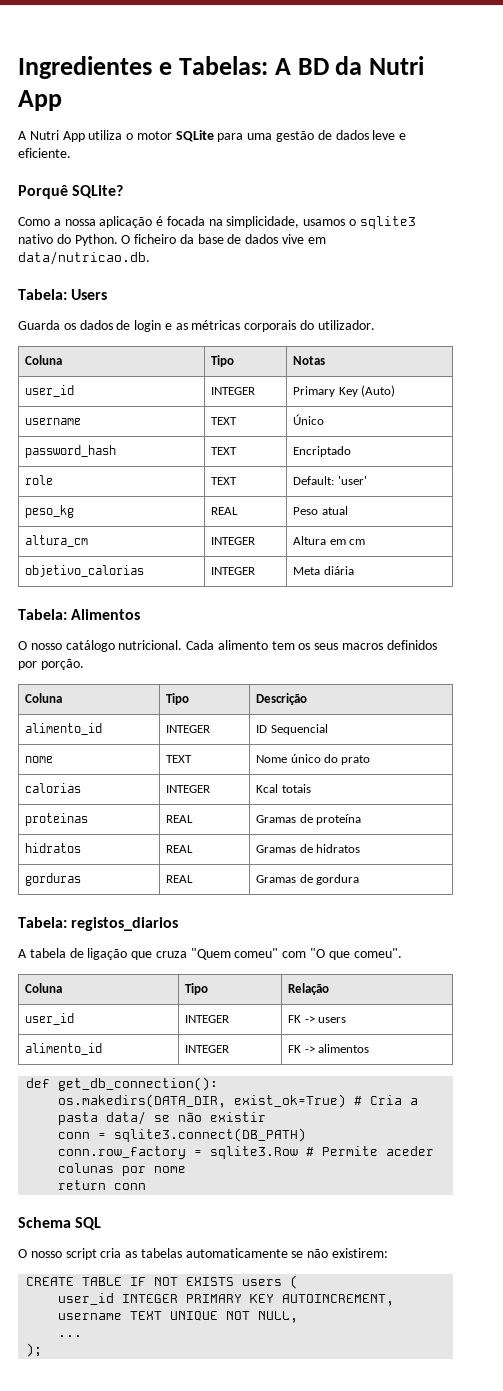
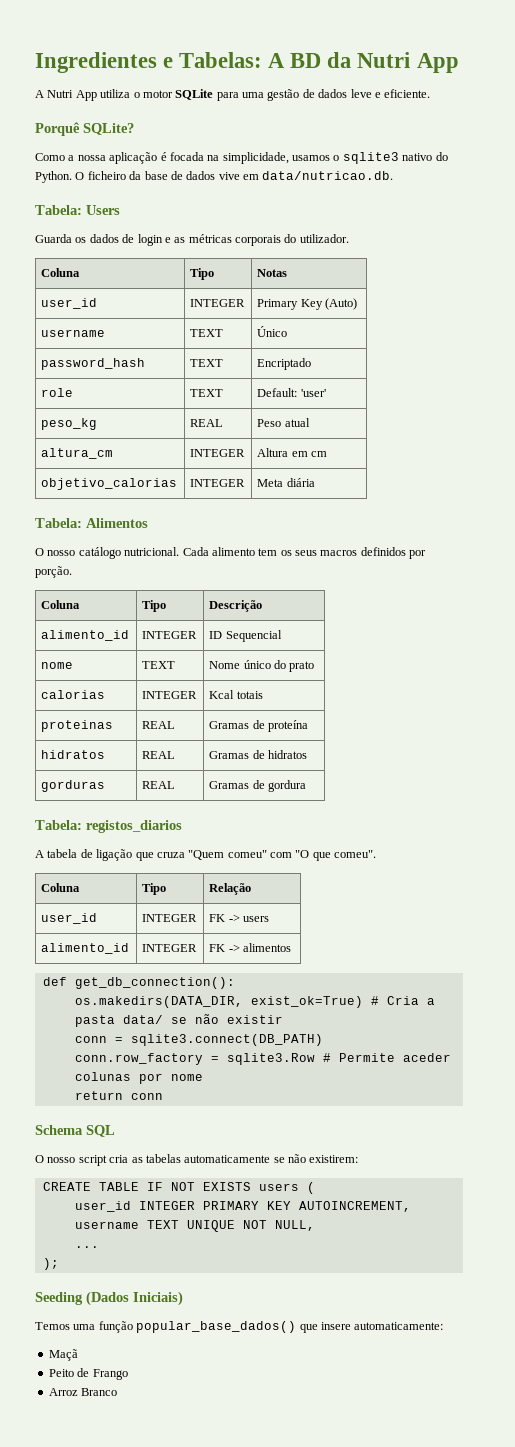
+ Seeding (Dados Iniciais)
+ Temos uma função popular_base_dados() que insere automaticamente:
+ Maçã
+ Peito de Frango
+ Arroz Branco

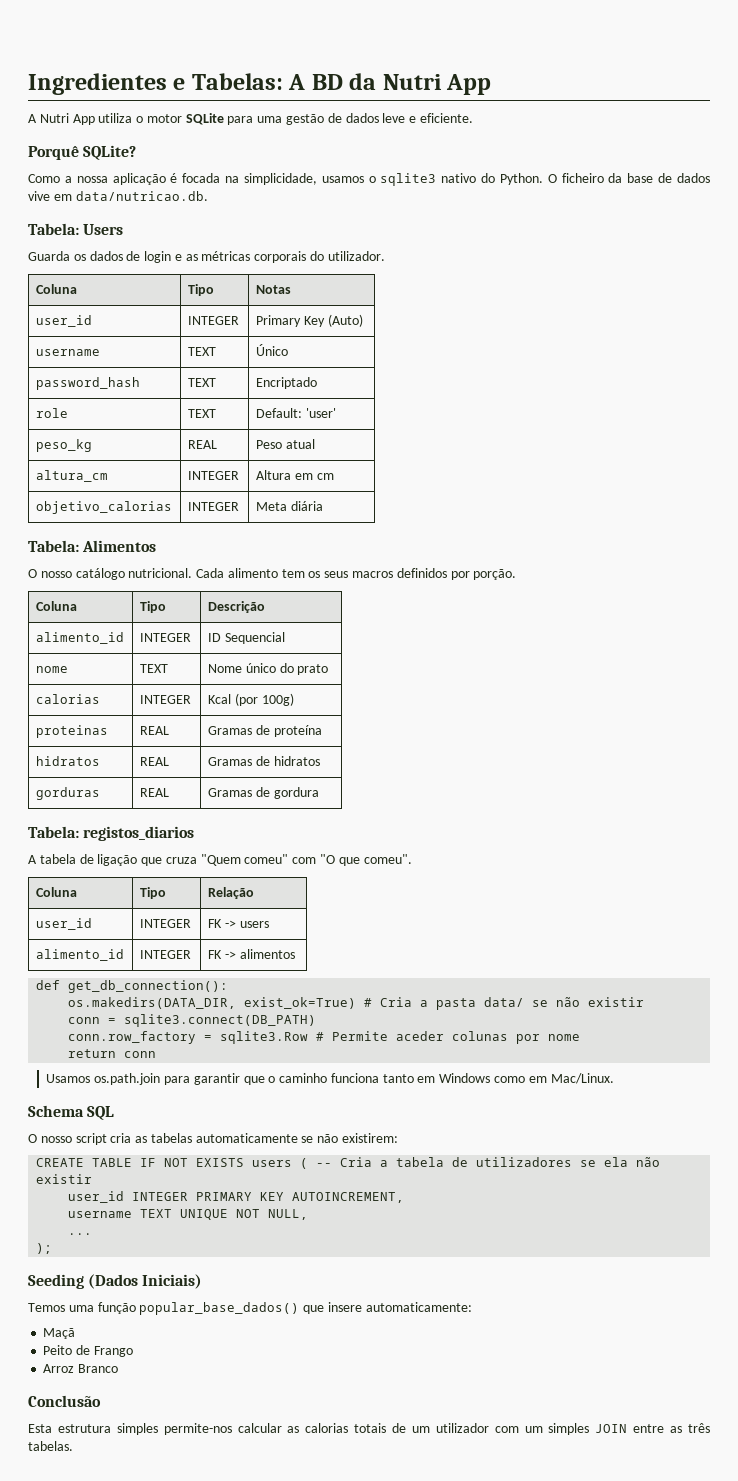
- calorias | INTEGER | Kcal totais
+ calorias | INTEGER | Kcal (por 100g)
+ Usamos os.path.join para garantir que o caminho funciona tanto em Windows como em Mac/Linux.
- CREATE TABLE IF NOT EXISTS users (
+ CREATE TABLE IF NOT EXISTS users ( -- Cria a tabela de utilizadores se ela não existir
+ Conclusão
+ Esta estrutura simples permite-nos calcular as calorias totais de um utilizador com um simples JOIN entre as três tabelas.

